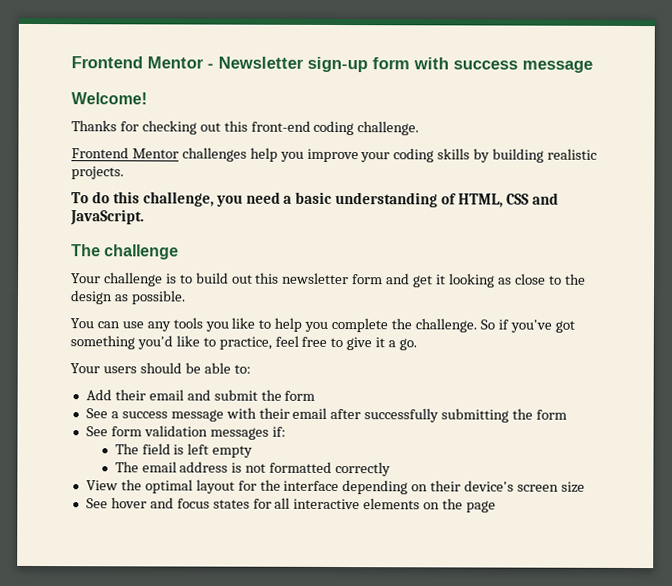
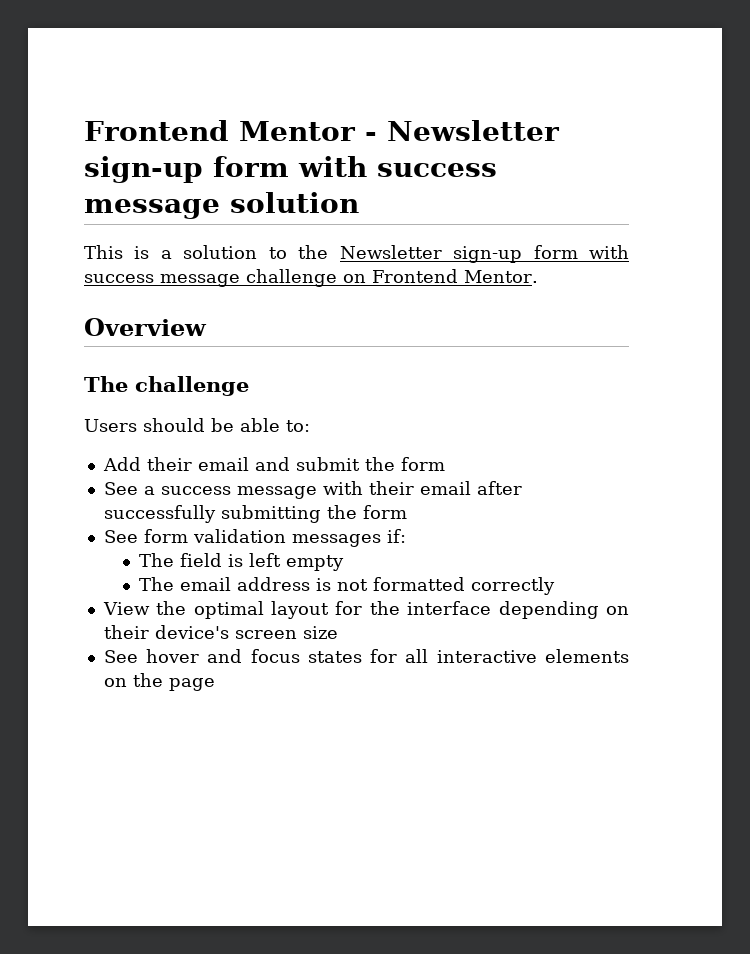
- Frontend Mentor - Newsletter sign-up form with success message
- Welcome!
- Thanks for checking out this front-end coding challenge.
- Frontend Mentor challenges help you improve your coding skills by building realistic projects.
- To do this challenge, you need a basic understanding of HTML, CSS and JavaScript.
+ Frontend Mentor - Newsletter sign-up form with success message solution
+ This is a solution to the Newsletter sign-up form with success message challenge on Frontend Mentor.
+ Overview
  The challenge
- Your challenge is to build out this newsletter form and get it looking as close to the design as possible.
- You can use any tools you like to help you complete the challenge. So if you've got something you'd like to practice, feel free to give it a go.
- Your users should be able to:
+ Users should be able to:

